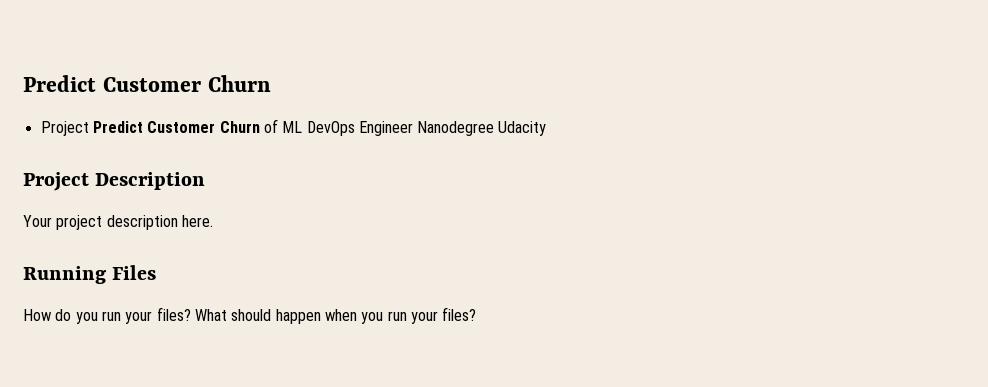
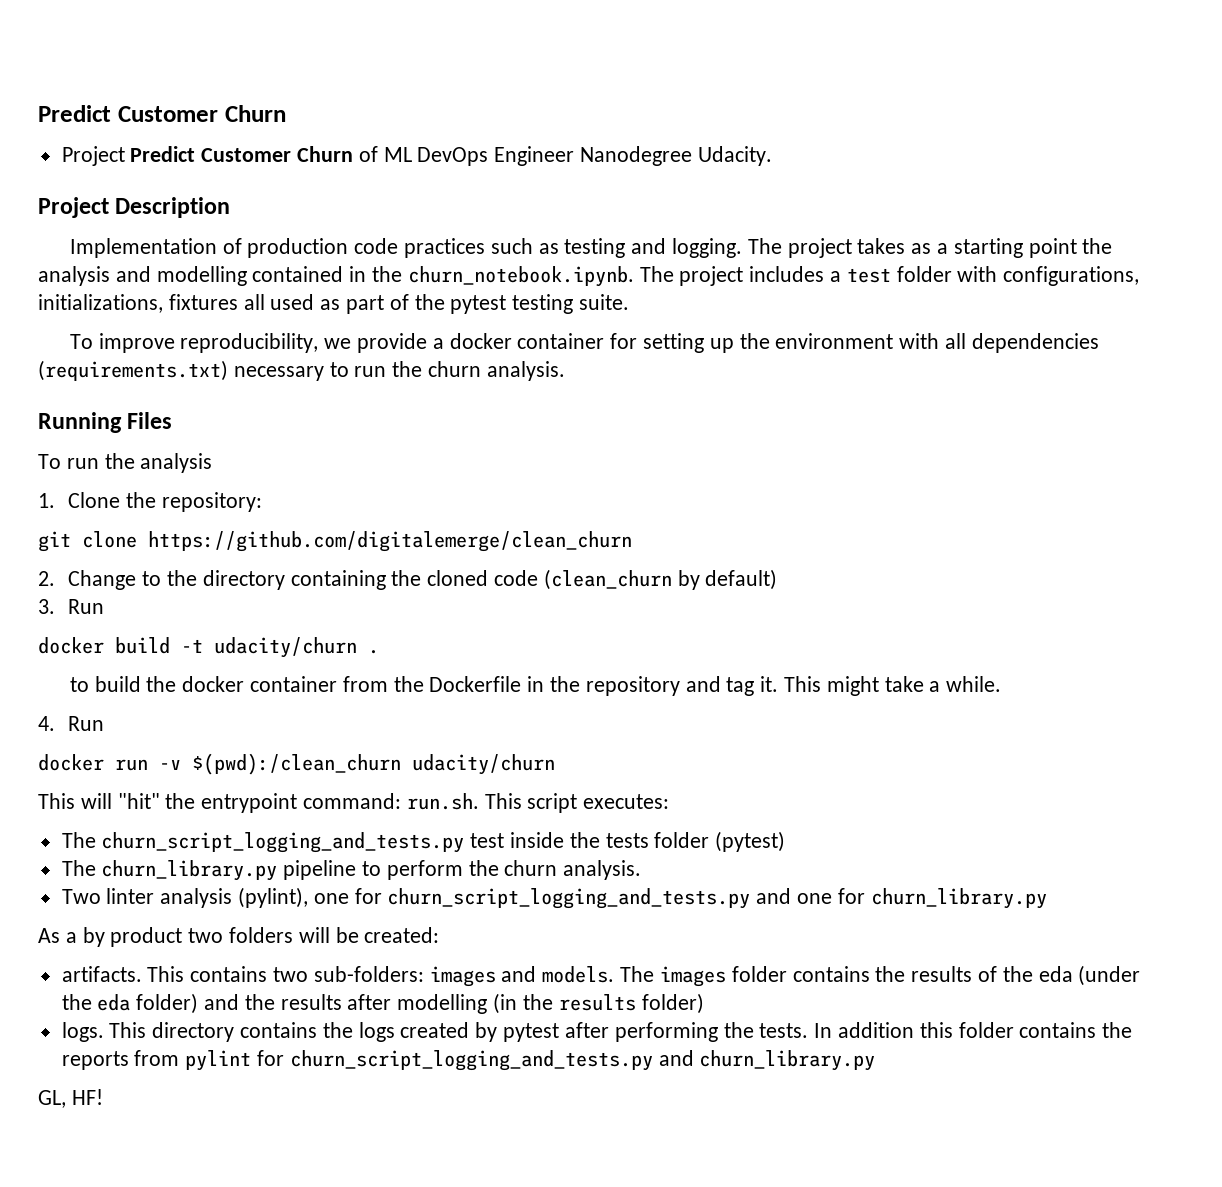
- Project Predict Customer Churn of ML DevOps Engineer Nanodegree Udacity
+ Project Predict Customer Churn of ML DevOps Engineer Nanodegree Udacity.
- Your project description here.
+ Implementation of production code practices such as testing and logging. The project takes as a starting point the analysis and modelling contained in the churn_notebook.ipynb. The project includes a test folder with configurations, initializations, fixtures all used as part of the pytest testing suite.
+ To improve reproducibility, we provide a docker container for setting up the environment with all dependencies (requirements.txt) necessary to run the churn analysis.
  Running Files
- How do you run your files? What should happen when you run your files?
+ To run the analysis
+ 1. Clone the repository:
+ git clone https://github.com/digitalemerge/clean_churn
+ 2. Change to the directory containing the cloned code (clean_churn by default)
+ 3. Run
+ docker build -t udacity/churn .
+ to build the docker container from the Dockerfile in the repository and tag it. This might take a while.
+ 4. Run
+ docker run -v $(pwd):/clean_churn udacity/churn
+ This will "hit" the entrypoint command: run.sh. This script executes:
+ The churn_script_logging_and_tests.py test inside the tests folder (pytest)
+ The churn_library.py pipeline to perform the churn analysis.
+ Two linter analysis (pylint), one for churn_script_logging_and_tests.py and one for churn_library.py
+ As a by product two folders will be created:
+ artifacts. This contains two sub-folders: images and models. The images folder contains the results of the eda (under the eda folder) and the results after modelling (in the results folder)
+ logs. This directory contains the logs created by pytest after performing the tests. In addition this folder contains the reports from pylint for churn_script_logging_and_tests.py and churn_library.py
+ GL, HF!

